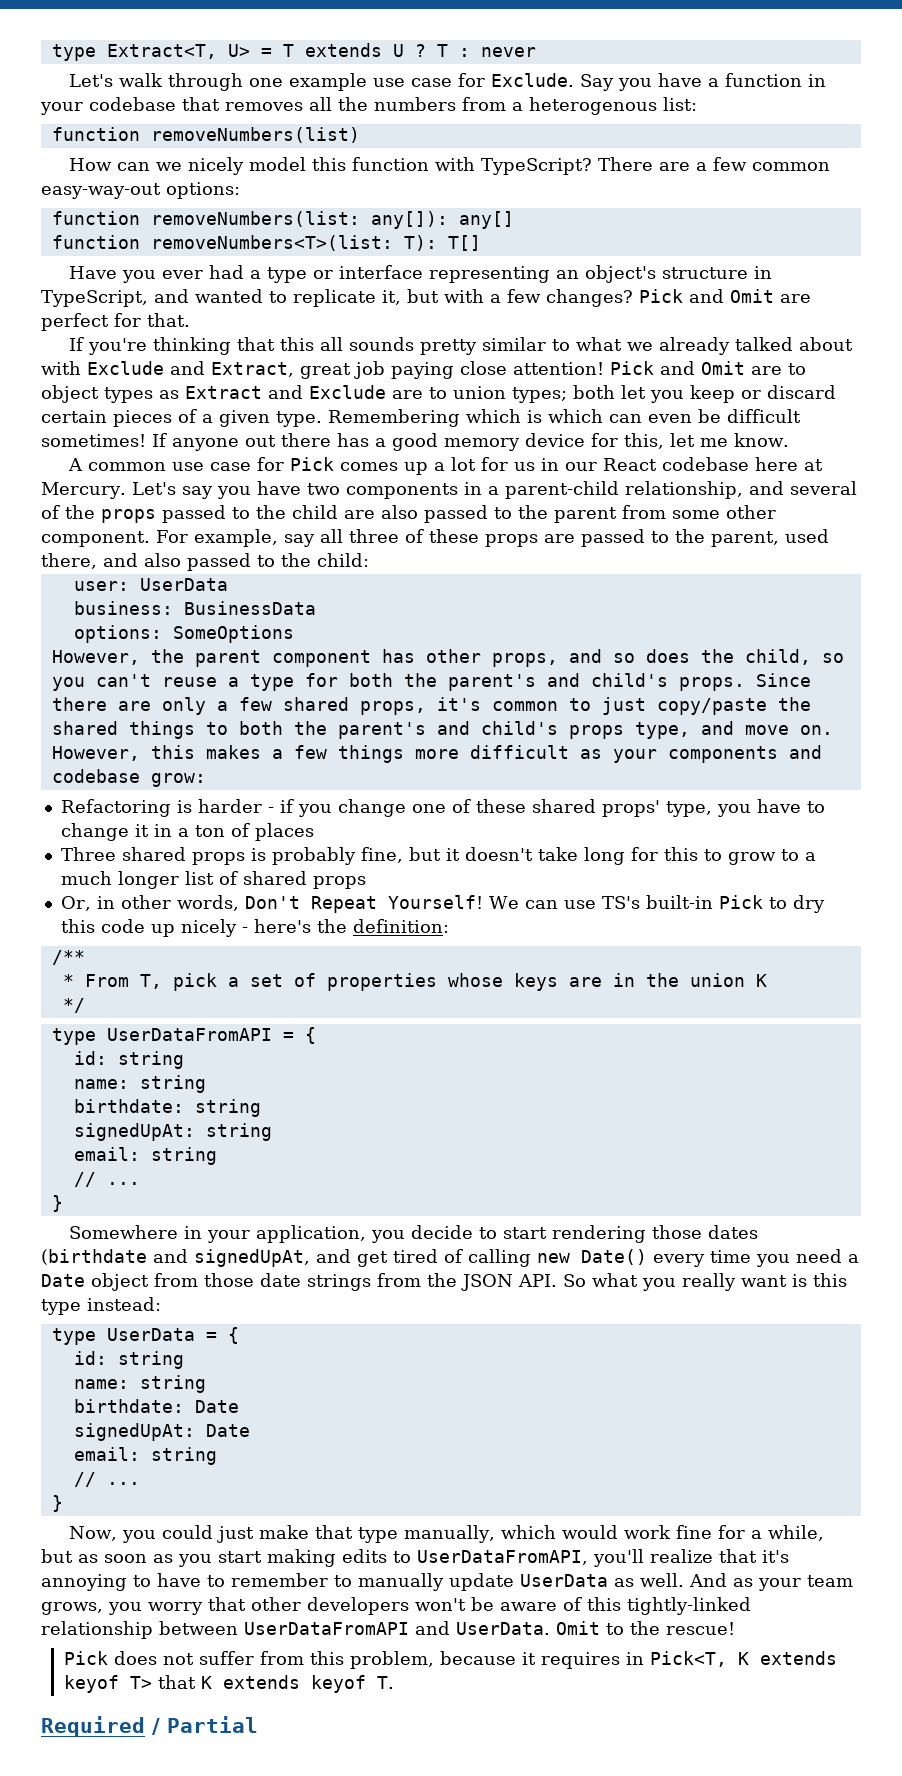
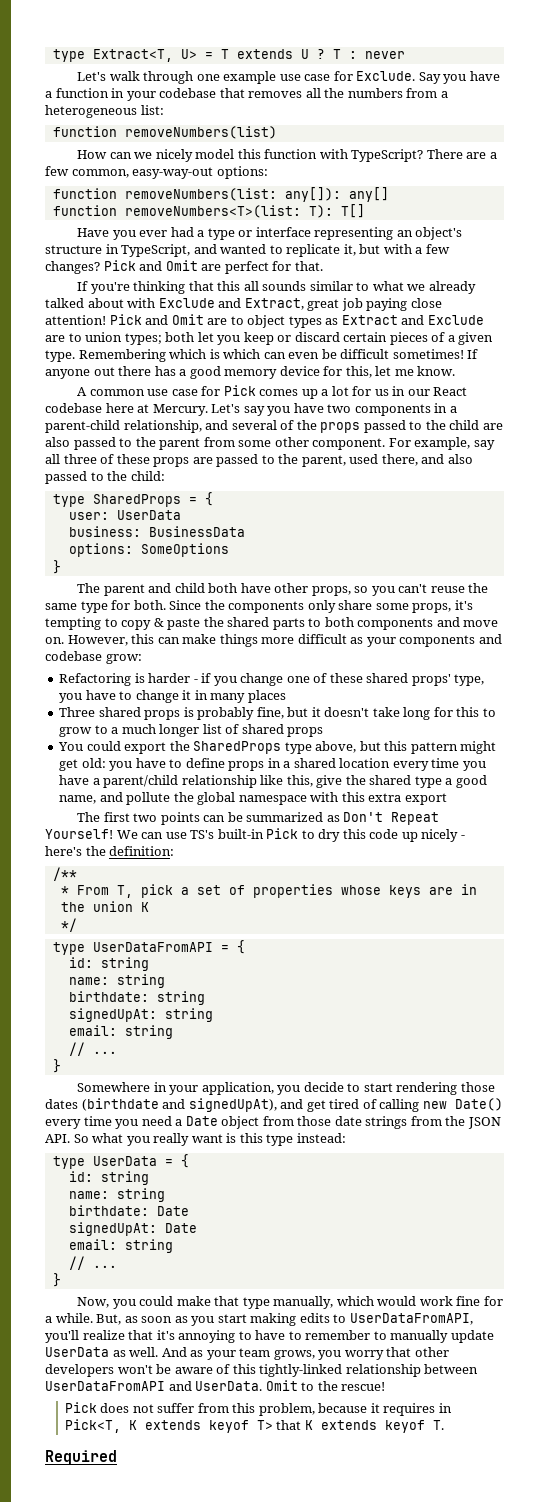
- Say you have a function in your codebase that removes all the numbers from a heterogenous list:
+ Say you have a function in your codebase that removes all the numbers from a heterogeneous list:
- There are a few common easy-way-out options:
+ There are a few common, easy-way-out options:
- If you're thinking that this all sounds pretty similar to what we already talked about with Exclude and Extract, great job paying close attention!
+ If you're thinking that this all sounds similar to what we already talked about with Exclude and Extract, great job paying close attention!
+ type SharedProps = {
  options: SomeOptions
- However, the parent component has other props, and so does the child, so you can't reuse a type for both the parent's and child's props. Since there are only a few shared props, it's common to just copy/paste the shared things to both the parent's and child's props type, and move on.
+ }
+ The parent and child both have other props, so you can't reuse the same type for both. Since the components only share some props, it's tempting to copy & paste the shared parts to both components and move on.
- However, this makes a few things more difficult as your components and codebase grow:
+ However, this can make things more difficult as your components and codebase grow:
- Refactoring is harder - if you change one of these shared props' type, you have to change it in a ton of places
+ Refactoring is harder - if you change one of these shared props' type, you have to change it in many places
- Or, in other words, Don't Repeat Yourself!
+ You could export the SharedProps type above, but this pattern might get old: you have to define props in a shared location every time you have a parent/child relationship like this, give the shared type a good name, and pollute the global namespace with this extra export
+ The first two points can be summarized as Don't Repeat Yourself!
- Somewhere in your application, you decide to start rendering those dates (birthdate and signedUpAt, and get tired of calling new Date() every time you need a Date object from those date strings from the JSON API. So what you really want is this type instead:
+ Somewhere in your application, you decide to start rendering those dates (birthdate and signedUpAt), and get tired of calling new Date() every time you need a Date object from those date strings from the JSON API. So what you really want is this type instead:
- Now, you could just make that type manually, which would work fine for a while, but as soon as you start making edits to UserDataFromAPI, you'll realize that it's annoying to have to remember to manually update UserData as well.
+ Now, you could make that type manually, which would work fine for a while. But, as soon as you start making edits to UserDataFromAPI, you'll realize that it's annoying to have to remember to manually update UserData as well.
- Required / Partial
+ Required

